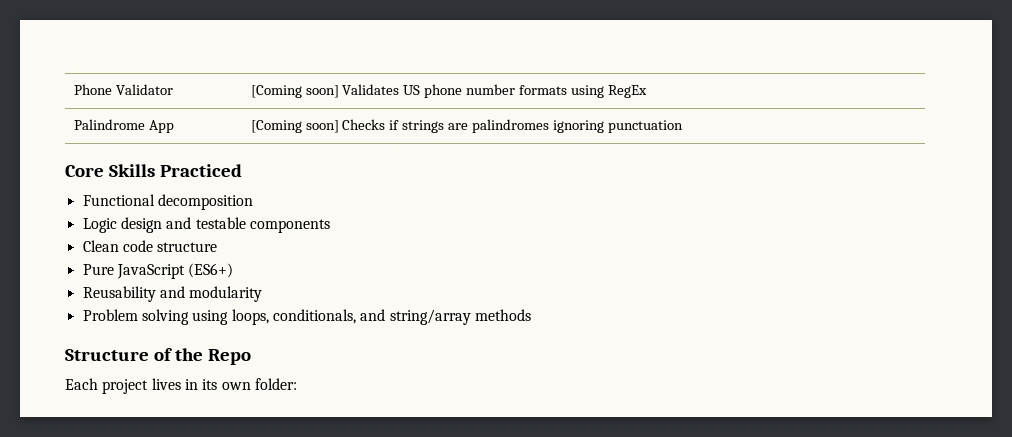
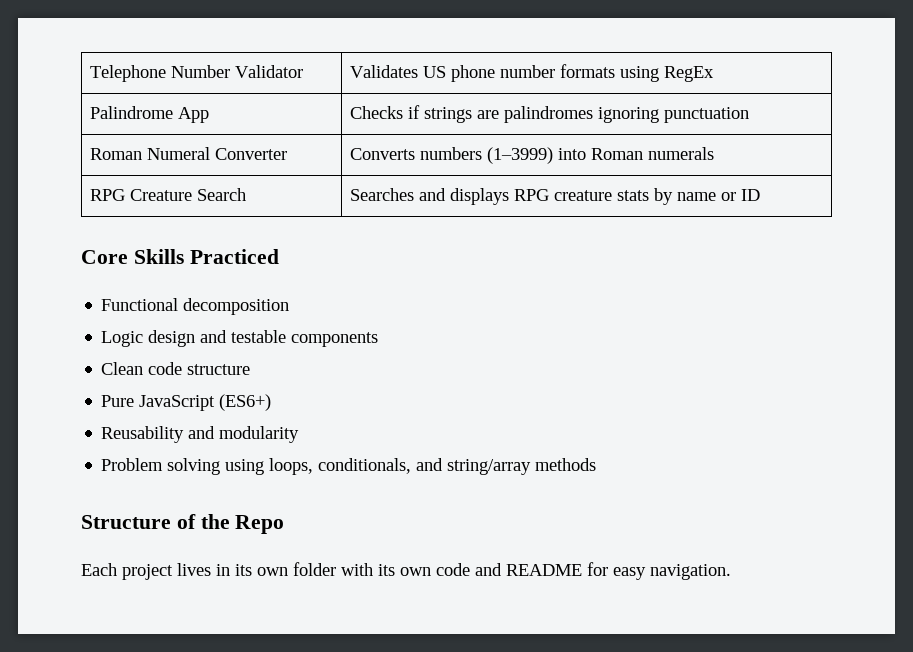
- Phone Validator | [Coming soon] Validates US phone number formats using RegEx
+ Telephone Number Validator | Validates US phone number formats using RegEx
- Palindrome App | [Coming soon] Checks if strings are palindromes ignoring punctuation
+ Palindrome App | Checks if strings are palindromes ignoring punctuation
+ Roman Numeral Converter | Converts numbers (1–3999) into Roman numerals
+ RPG Creature Search | Searches and displays RPG creature stats by name or ID
- Each project lives in its own folder:
+ Each project lives in its own folder with its own code and README for easy navigation.

